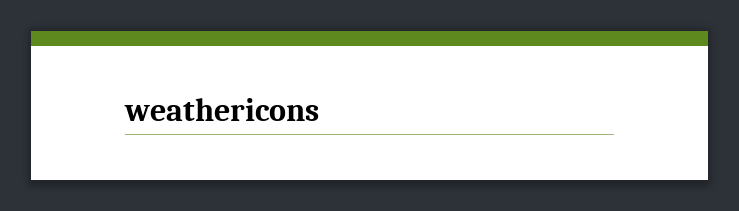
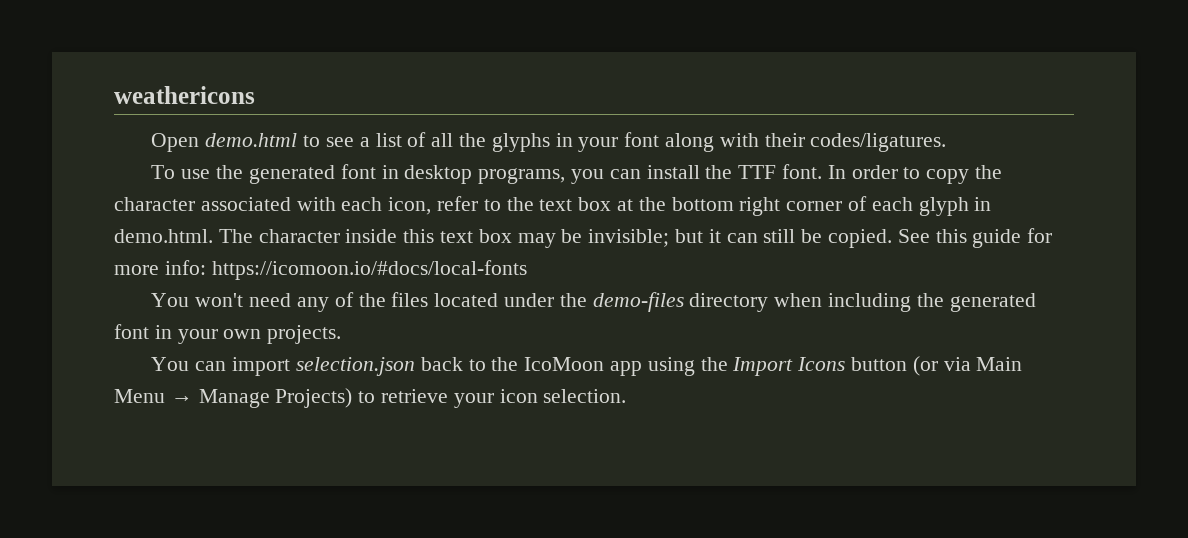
+ Open demo.html to see a list of all the glyphs in your font along with their codes/ligatures.
+ To use the generated font in desktop programs, you can install the TTF font. In order to copy the character associated with each icon, refer to the text box at the bottom right corner of each glyph in demo.html. The character inside this text box may be invisible; but it can still be copied. See this guide for more info: https://icomoon.io/#docs/local-fonts
+ You won't need any of the files located under the demo-files directory when including the generated font in your own projects.
+ You can import selection.json back to the IcoMoon app using the Import Icons button (or via Main Menu → Manage Projects) to retrieve your icon selection.

